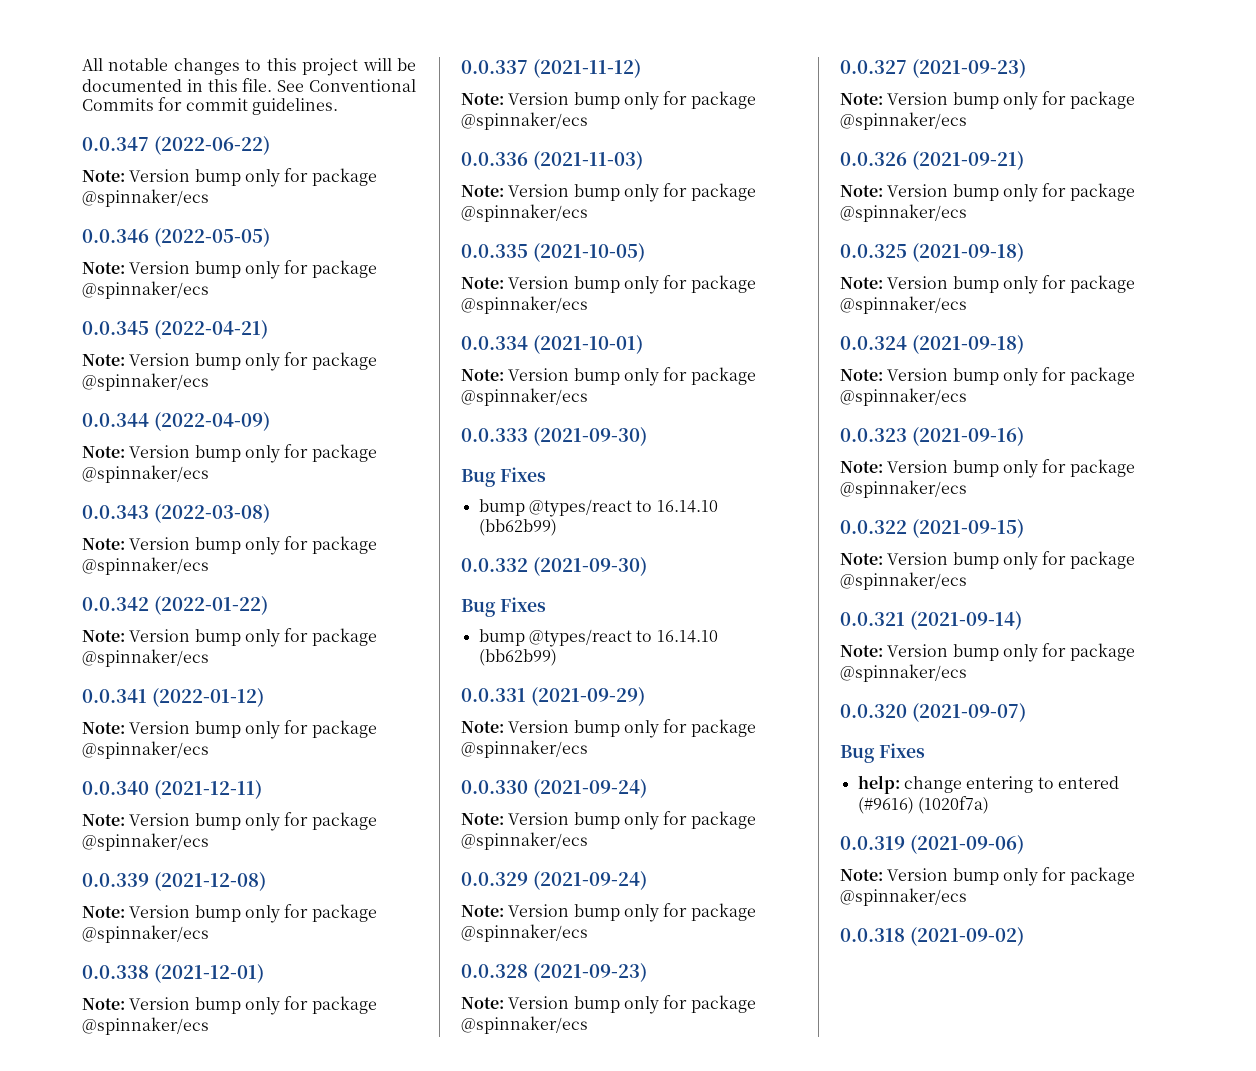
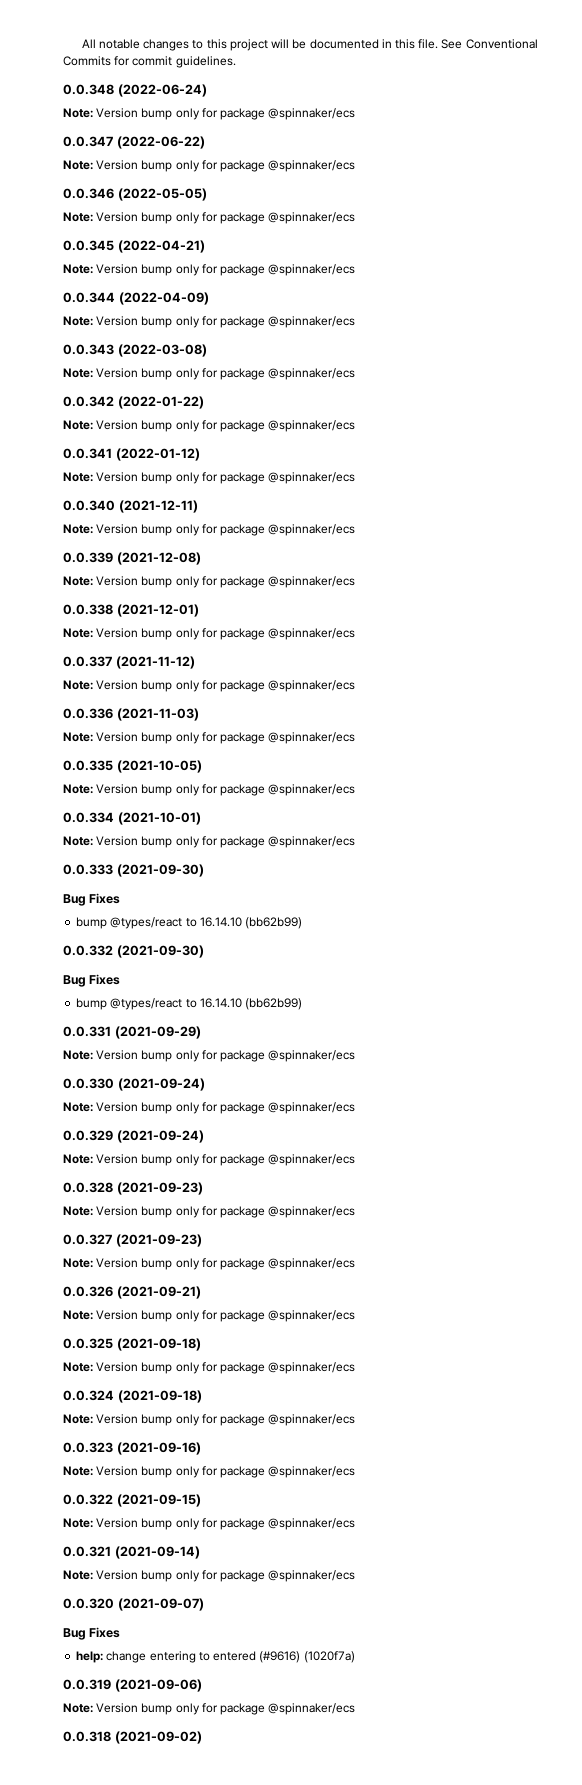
+ 0.0.348 (2022-06-24)
+ Note: Version bump only for package @spinnaker/ecs

